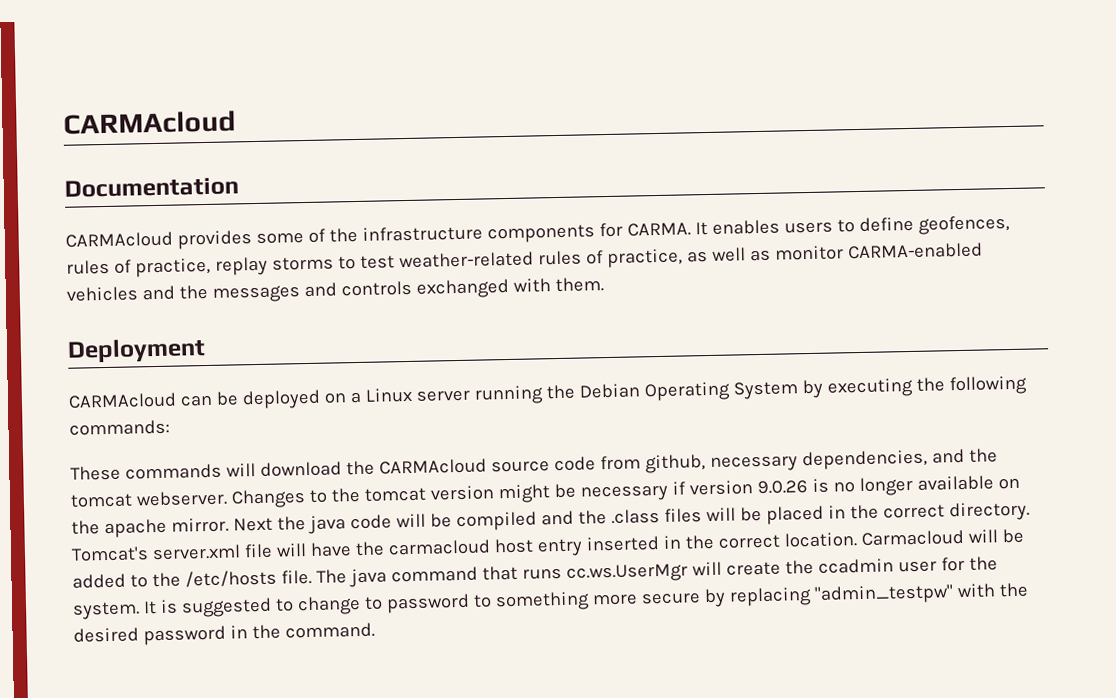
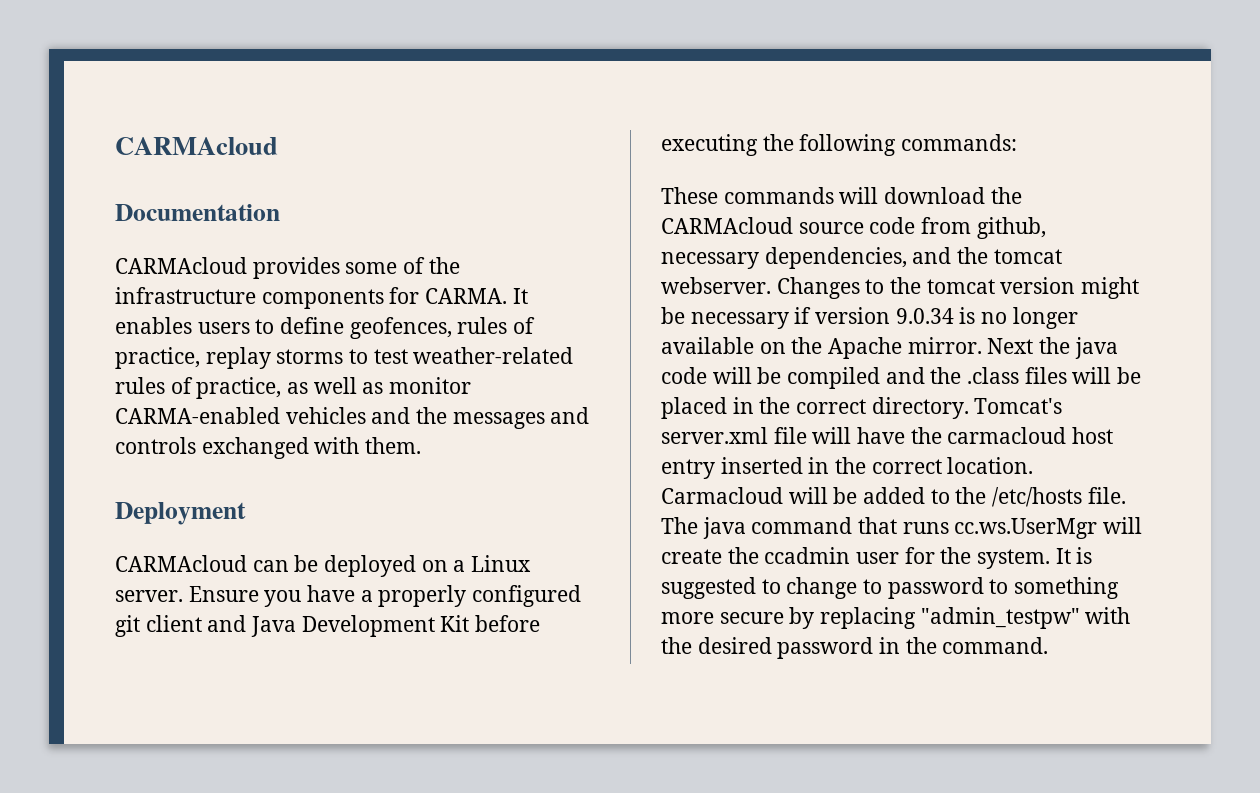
- CARMAcloud can be deployed on a Linux server running the Debian Operating System by executing the following commands:
+ CARMAcloud can be deployed on a Linux server. Ensure you have a properly configured git client and Java Development Kit before executing the following commands:
- Changes to the tomcat version might be necessary if version 9.0.26 is no longer available on the apache mirror.
+ Changes to the tomcat version might be necessary if version 9.0.34 is no longer available on the Apache mirror.

